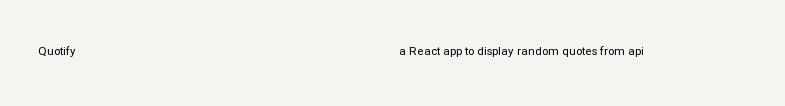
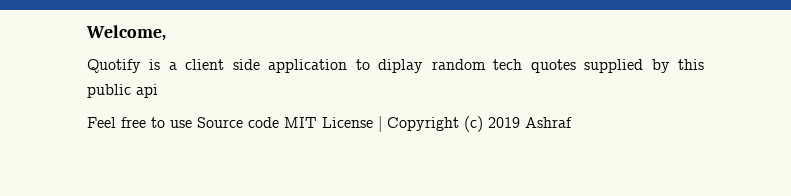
+ Welcome,
- Quotify
- a React app to display random quotes from api
+ Quotify is a client side application to diplay random tech quotes supplied by this public api
+ Feel free to use Source code MIT License | Copyright (c) 2019 Ashraf

